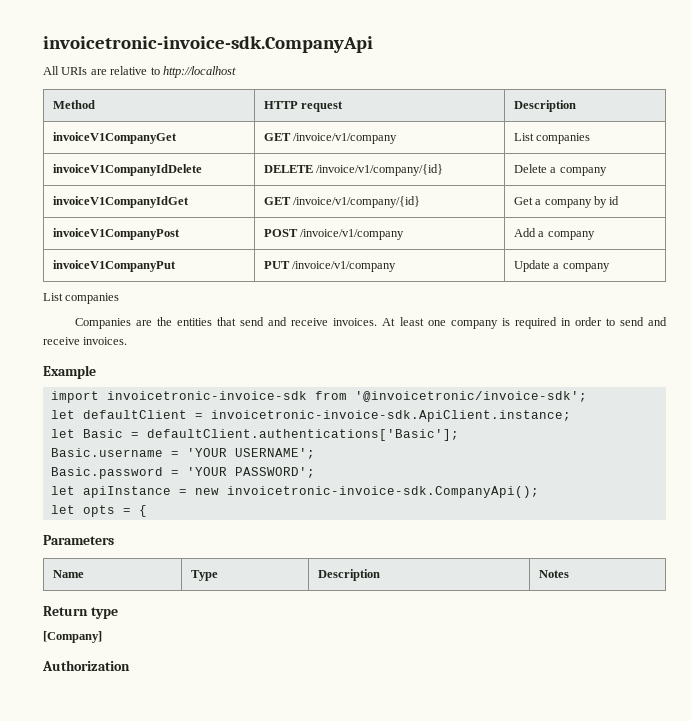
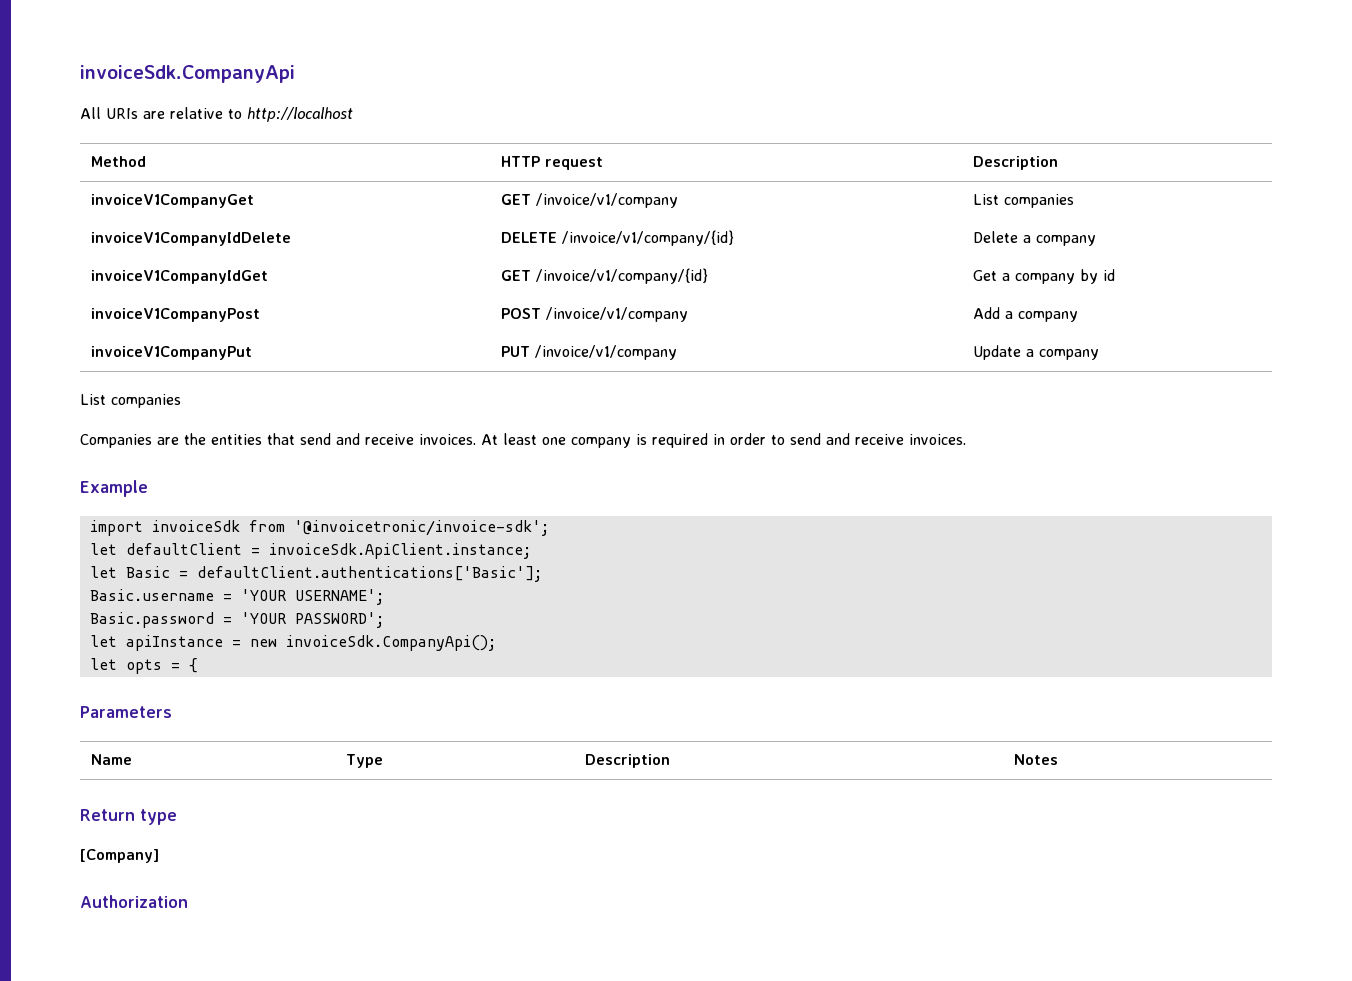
- invoicetronic-invoice-sdk.CompanyApi
+ invoiceSdk.CompanyApi
- import invoicetronic-invoice-sdk from '@invoicetronic/invoice-sdk';
+ import invoiceSdk from '@invoicetronic/invoice-sdk';
- let defaultClient = invoicetronic-invoice-sdk.ApiClient.instance;
+ let defaultClient = invoiceSdk.ApiClient.instance;
- let apiInstance = new invoicetronic-invoice-sdk.CompanyApi();
+ let apiInstance = new invoiceSdk.CompanyApi();

